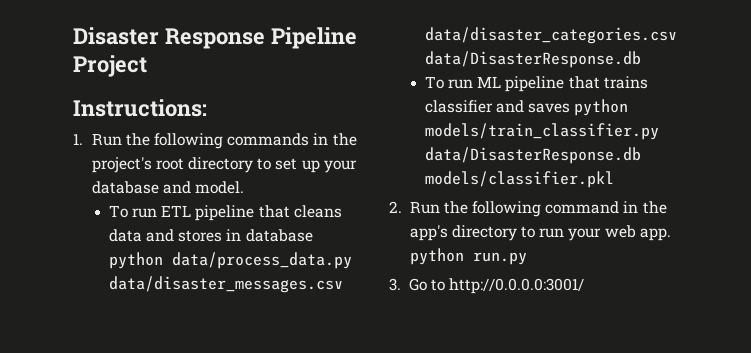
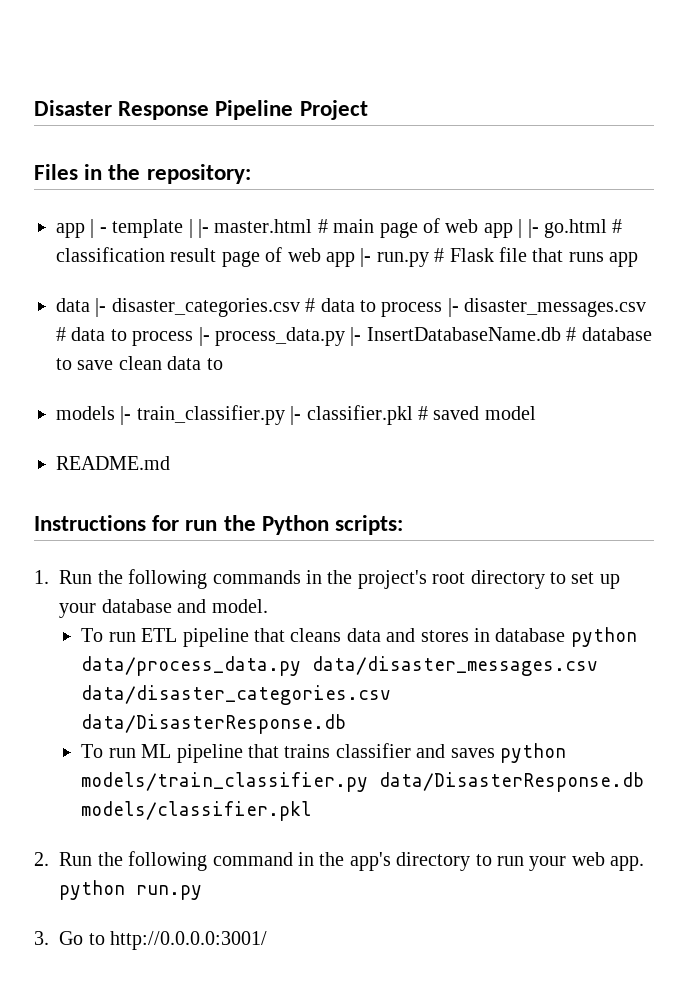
- Instructions:
+ Files in the repository:
+ app | - template | |- master.html # main page of web app | |- go.html # classification result page of web app |- run.py # Flask file that runs app
+ data |- disaster_categories.csv # data to process |- disaster_messages.csv # data to process |- process_data.py |- InsertDatabaseName.db # database to save clean data to
+ models |- train_classifier.py |- classifier.pkl # saved model
+ README.md
+ Instructions for run the Python scripts:

